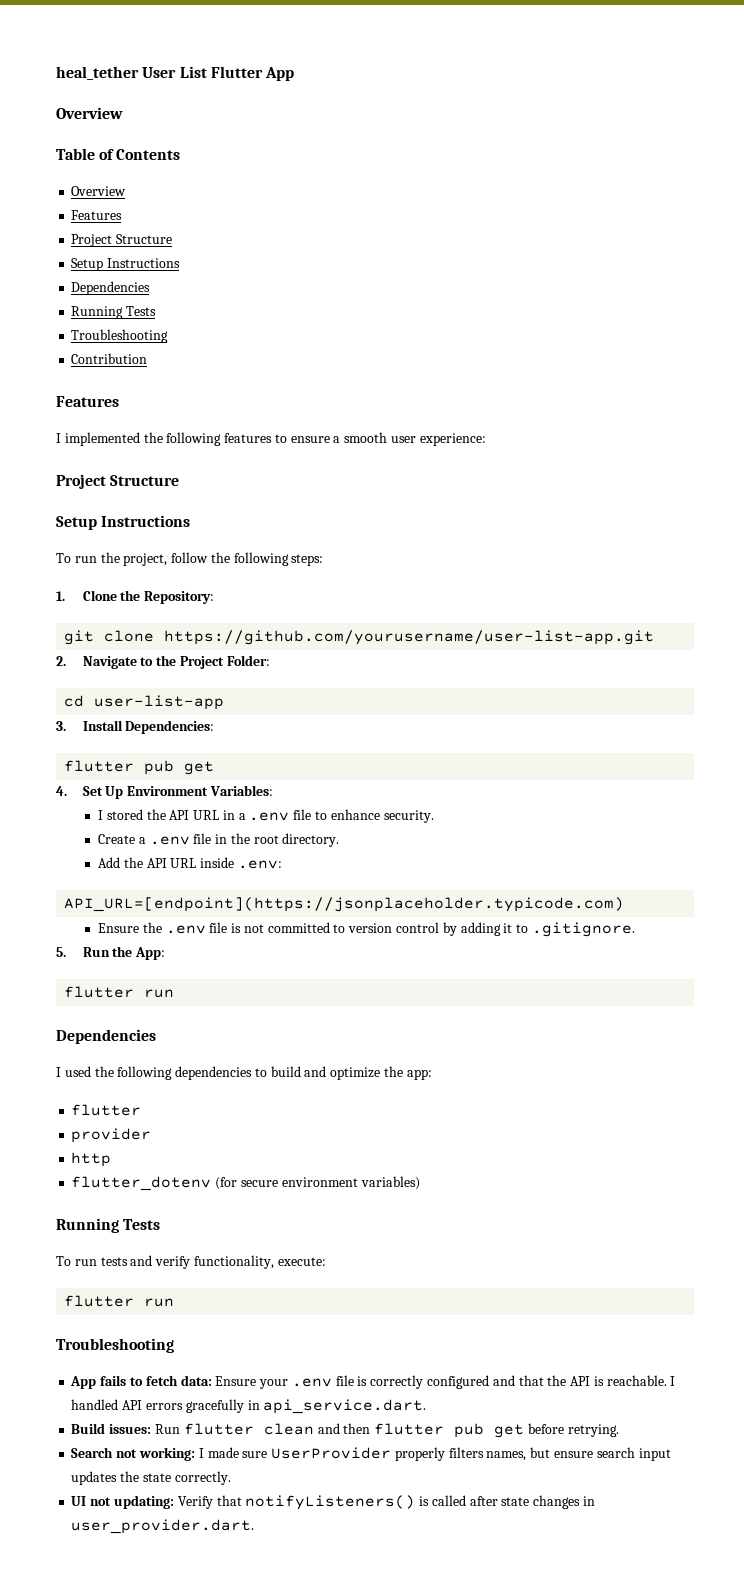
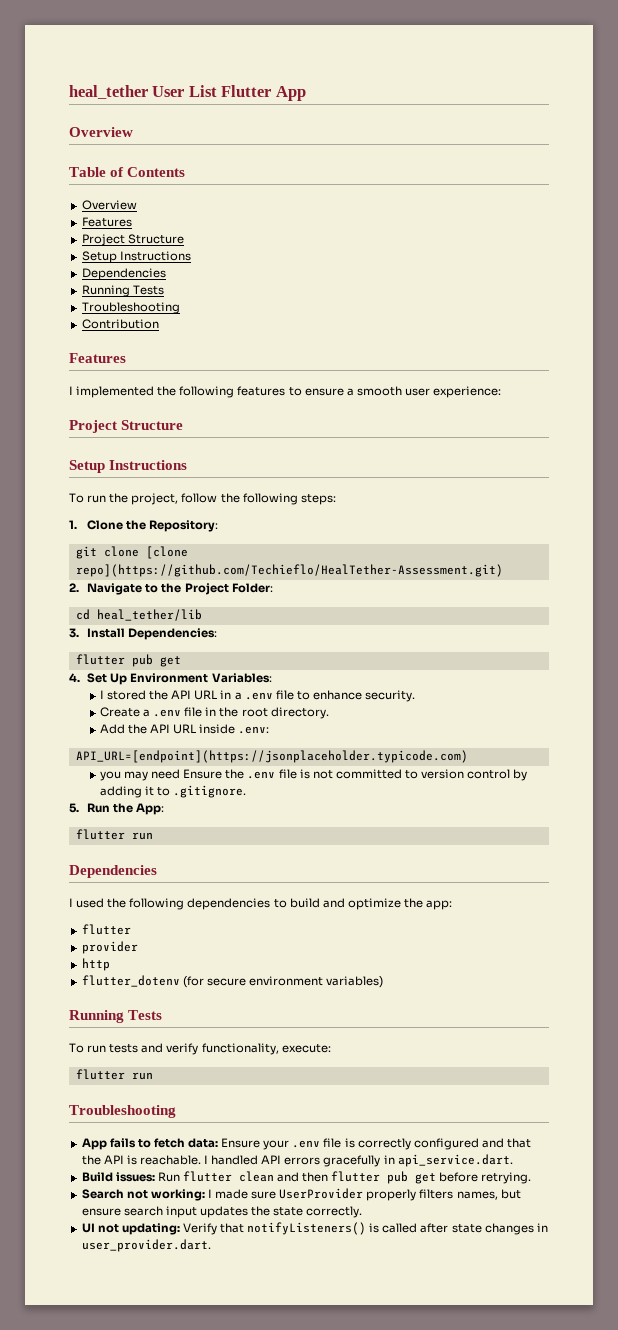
- git clone https://github.com/yourusername/user-list-app.git
+ git clone [clone repo](https://github.com/Techieflo/HealTether-Assessment.git)
- cd user-list-app
+ cd heal_tether/lib
- Ensure the .env file is not committed to version control by adding it to .gitignore.
+ you may need Ensure the .env file is not committed to version control by adding it to .gitignore.

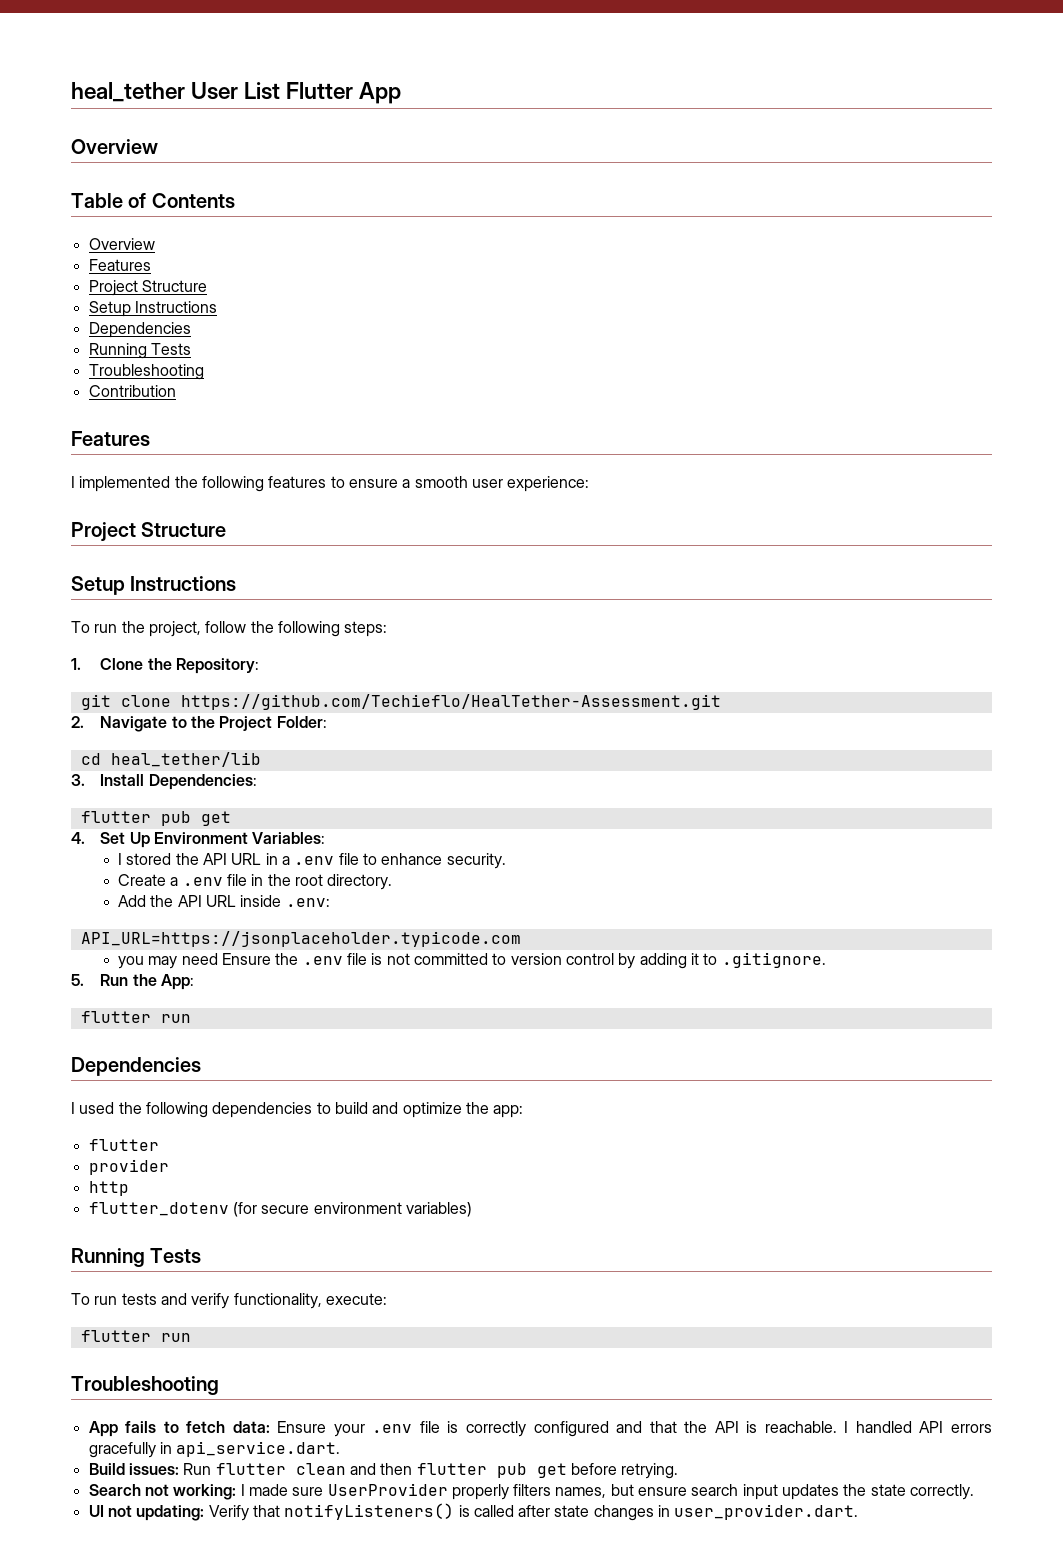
- git clone [clone repo](https://github.com/Techieflo/HealTether-Assessment.git)
+ git clone https://github.com/Techieflo/HealTether-Assessment.git
- API_URL=[endpoint](https://jsonplaceholder.typicode.com)
+ API_URL=https://jsonplaceholder.typicode.com

